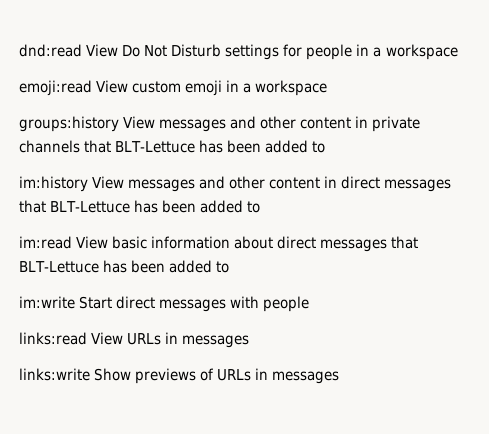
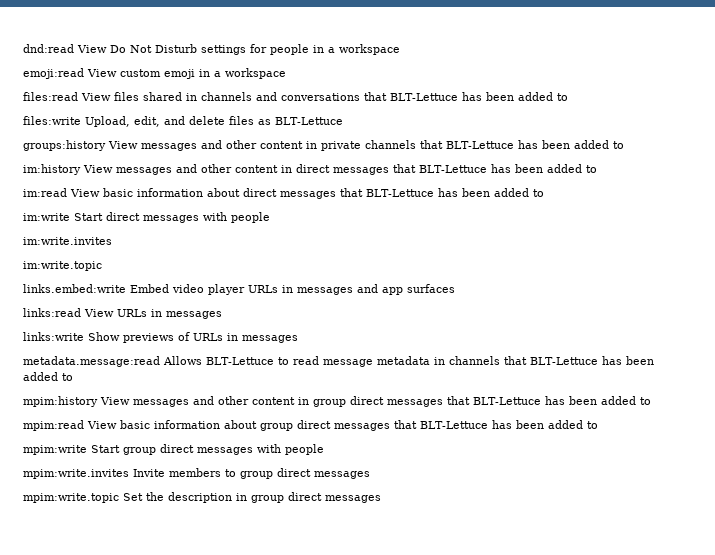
+ files:read View files shared in channels and conversations that BLT-Lettuce has been added to
+ files:write Upload, edit, and delete files as BLT-Lettuce
+ im:write.invites
+ im:write.topic
+ links.embed:write Embed video player URLs in messages and app surfaces
+ metadata.message:read Allows BLT-Lettuce to read message metadata in channels that BLT-Lettuce has been added to
+ mpim:history View messages and other content in group direct messages that BLT-Lettuce has been added to
+ mpim:read View basic information about group direct messages that BLT-Lettuce has been added to
+ mpim:write Start group direct messages with people
+ mpim:write.invites Invite members to group direct messages
+ mpim:write.topic Set the description in group direct messages

